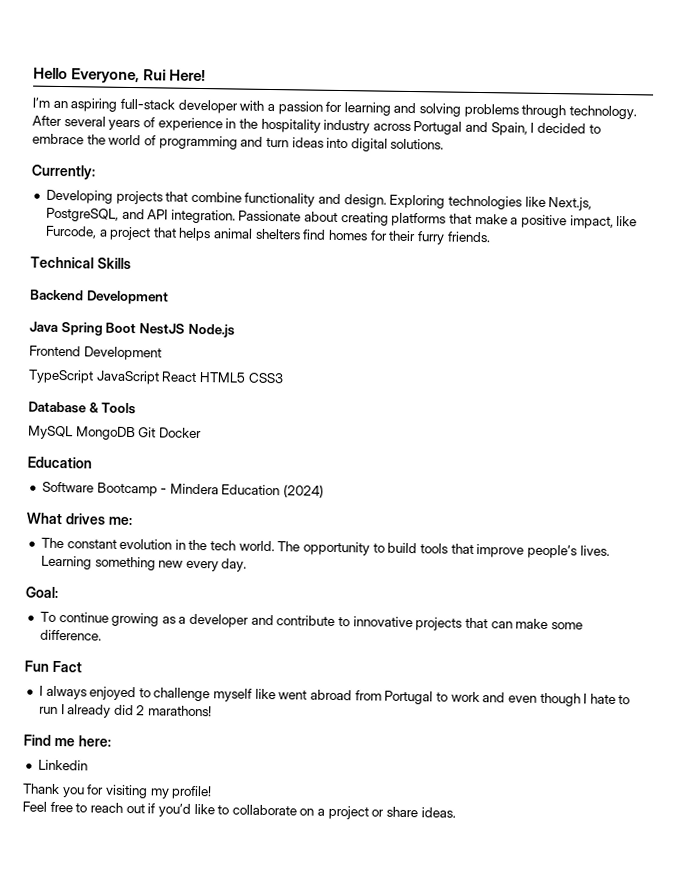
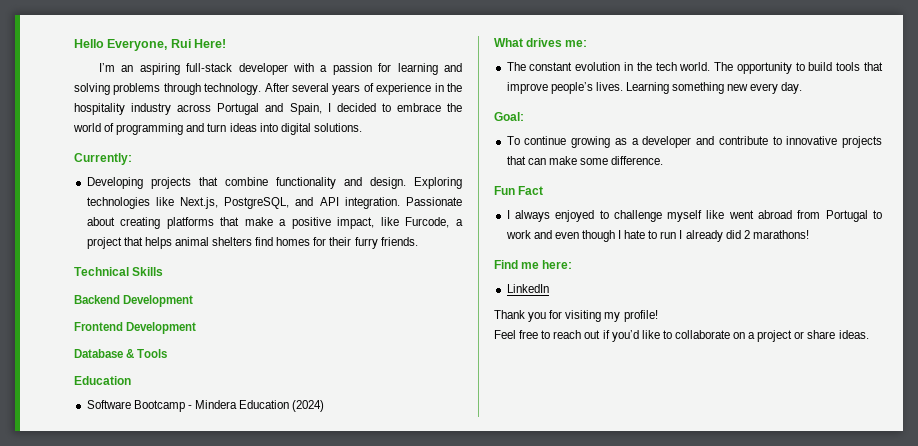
- Java Spring Boot NestJS Node.js
  Frontend Development
- TypeScript JavaScript React HTML5 CSS3
- MySQL MongoDB Git Docker
- Linkedin
+ LinkedIn

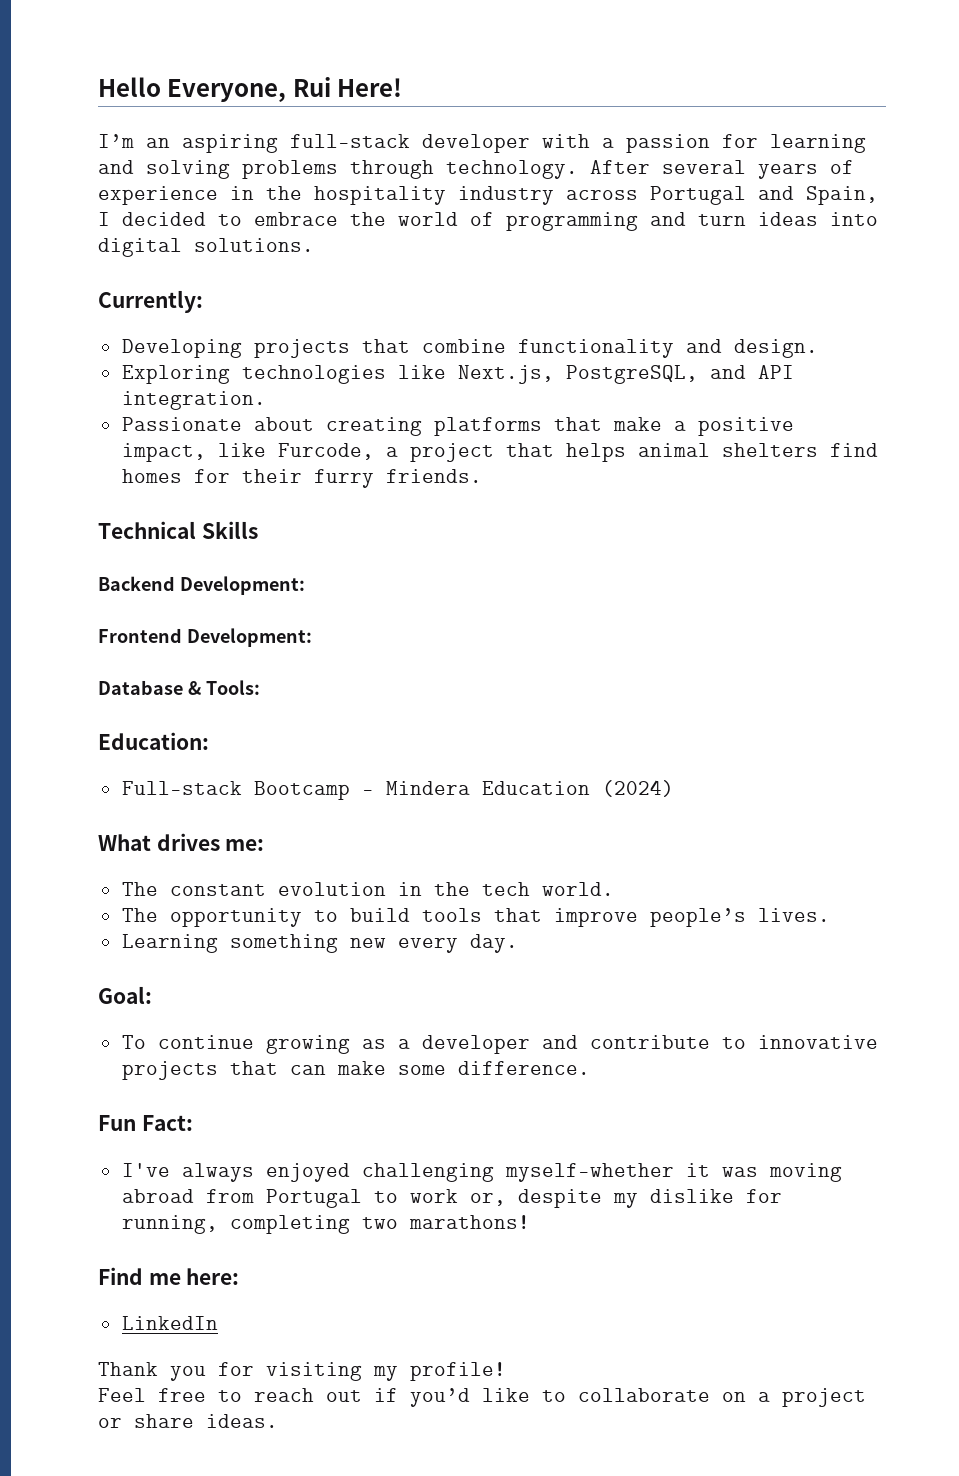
- Developing projects that combine functionality and design. Exploring technologies like Next.js, PostgreSQL, and API integration. Passionate about creating platforms that make a positive impact, like Furcode, a project that helps animal shelters find homes for their furry friends.
+ Developing projects that combine functionality and design.
+ Exploring technologies like Next.js, PostgreSQL, and API integration.
+ Passionate about creating platforms that make a positive impact, like Furcode, a project that helps animal shelters find homes for their furry friends.
- Backend Development
+ Backend Development:
- Frontend Development
+ Frontend Development:
- Database & Tools
- Education
- Software Bootcamp - Mindera Education (2024)
+ Database & Tools:
+ Education:
+ Full-stack Bootcamp - Mindera Education (2024)
- The constant evolution in the tech world. The opportunity to build tools that improve people’s lives. Learning something new every day.
+ The constant evolution in the tech world.
+ The opportunity to build tools that improve people’s lives.
+ Learning something new every day.
- Fun Fact
- I always enjoyed to challenge myself like went abroad from Portugal to work and even though I hate to run I already did 2 marathons!
+ Fun Fact:
+ I've always enjoyed challenging myself—whether it was moving abroad from Portugal to work or, despite my dislike for running, completing two marathons!

